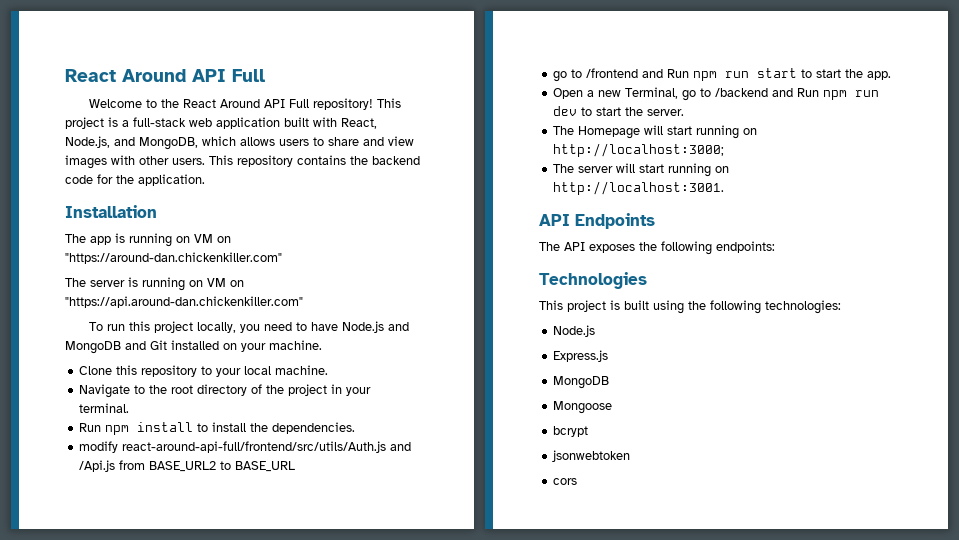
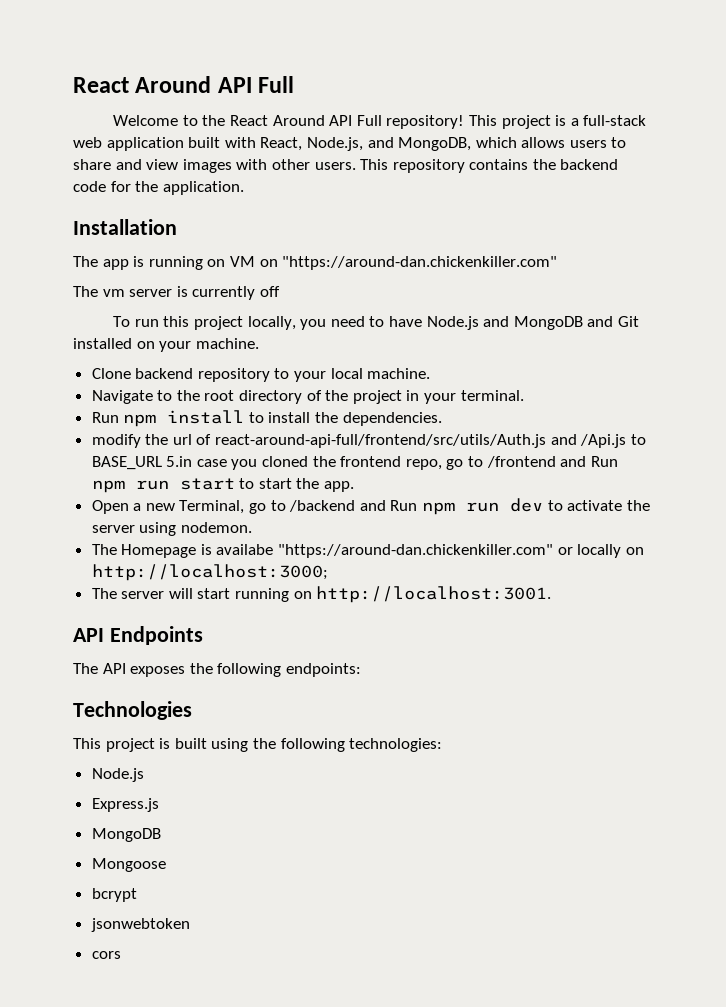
- The server is running on VM on "https://api.around-dan.chickenkiller.com"
+ The vm server is currently off
- Clone this repository to your local machine.
+ Clone backend repository to your local machine.
- modify react-around-api-full/frontend/src/utils/Auth.js and /Api.js from BASE_URL2 to BASE_URL
- go to /frontend and Run npm run start to start the app.
+ modify the url of react-around-api-full/frontend/src/utils/Auth.js and /Api.js to BASE_URL 5.in case you cloned the frontend repo, go to /frontend and Run npm run start to start the app.
- Open a new Terminal, go to /backend and Run npm run dev to start the server.
- The Homepage will start running on http://localhost:3000;
+ Open a new Terminal, go to /backend and Run npm run dev to activate the server using nodemon.
+ The Homepage is availabe "https://around-dan.chickenkiller.com" or locally on http://localhost:3000;

